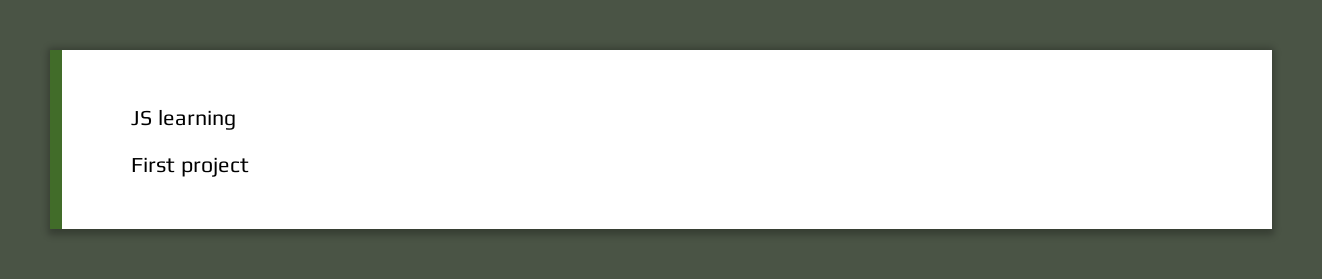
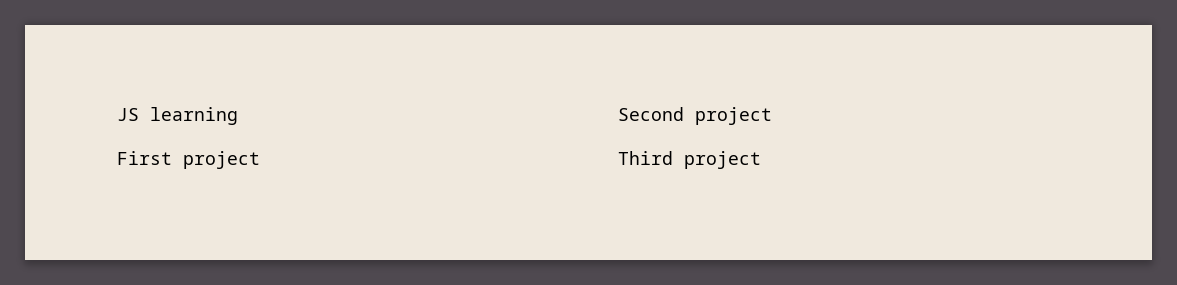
+ Second project
+ Third project

